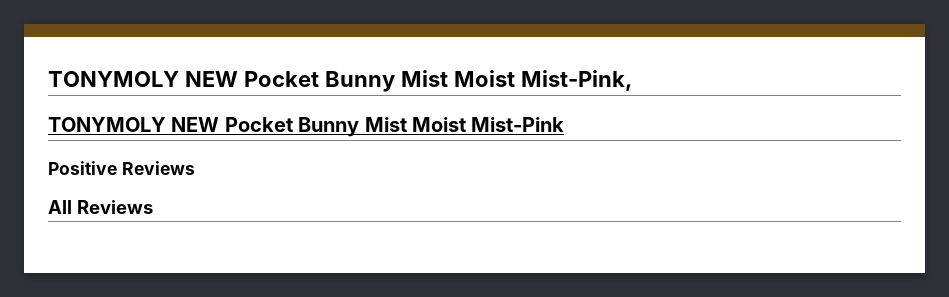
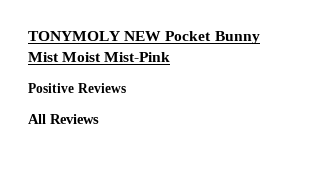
- TONYMOLY NEW Pocket Bunny Mist Moist Mist-Pink,

